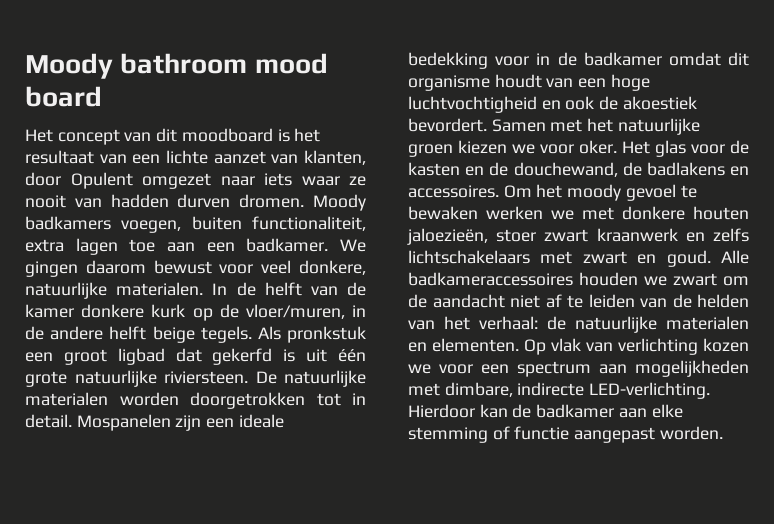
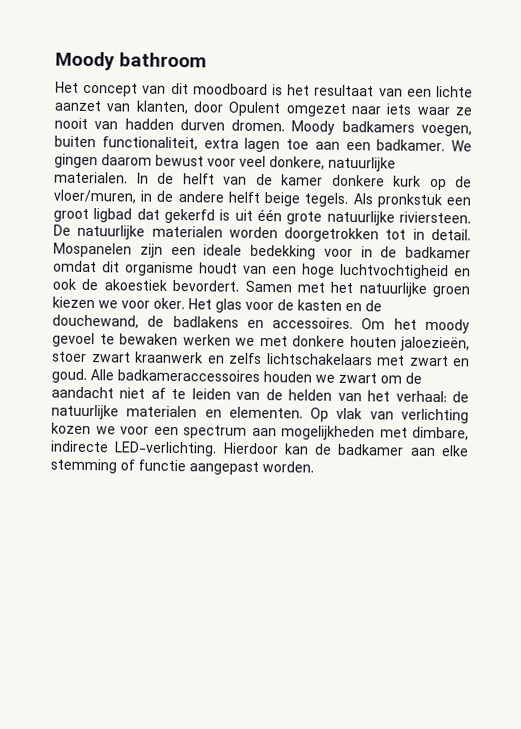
- Moody bathroom mood board
+ Moody bathroom

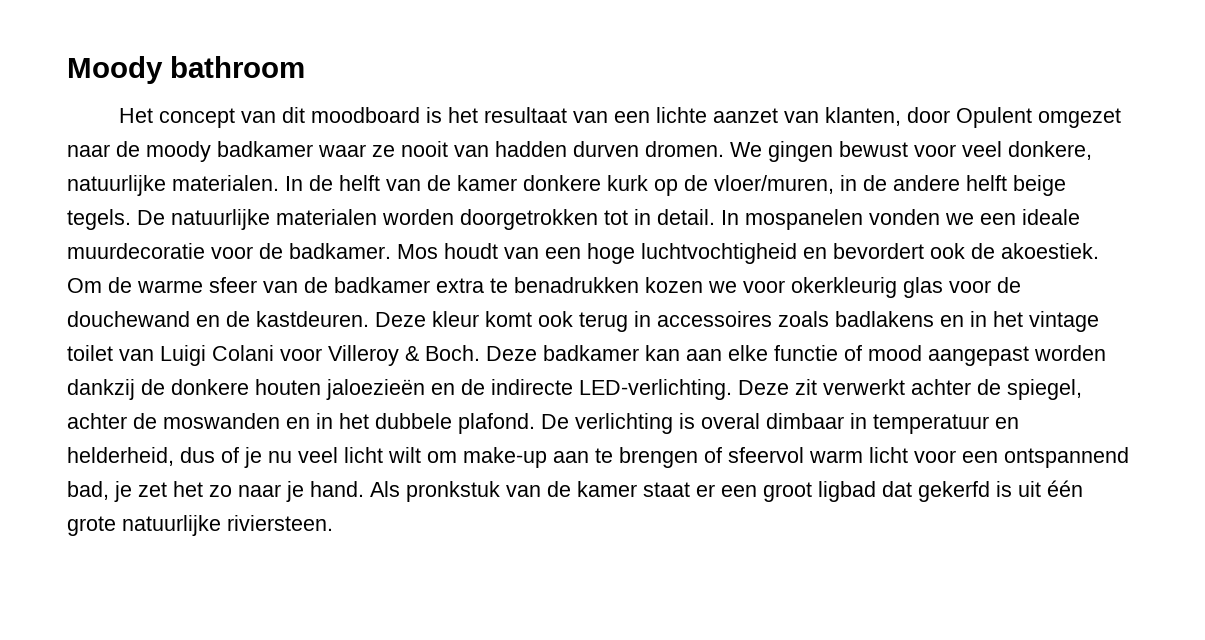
- Het concept van dit moodboard is het resultaat van een lichte aanzet van klanten, door Opulent omgezet naar iets waar ze nooit van hadden durven dromen.
+ Het concept van dit moodboard is het resultaat van een lichte aanzet van klanten, door Opulent omgezet naar de moody badkamer waar ze nooit van hadden durven dromen.
- Moody badkamers voegen, buiten functionaliteit, extra lagen toe aan een badkamer.
- We gingen daarom bewust voor veel donkere, natuurlijke materialen.
+ We gingen bewust voor veel donkere, natuurlijke materialen.
- Als pronkstuk een groot ligbad dat gekerfd is uit één grote natuurlijke riviersteen. De natuurlijke materialen worden doorgetrokken tot in detail. Mospanelen zijn een ideale bedekking voor in de badkamer omdat dit organisme houdt van een hoge luchtvochtigheid en ook de akoestiek bevordert. Samen met het natuurlijke groen kiezen we voor oker. Het glas voor de kasten en de douchewand, de badlakens en accessoires. Om het moody gevoel te bewaken werken we met donkere houten jaloezieën, stoer zwart kraanwerk en zelfs lichtschakelaars met zwart en goud. Alle badkameraccessoires houden we zwart om de aandacht niet af te leiden van de helden van het verhaal: de natuurlijke materialen en elementen. Op vlak van verlichting kozen we voor een spectrum aan mogelijkheden met dimbare, indirecte LED-verlichting. Hierdoor kan de badkamer aan elke stemming of functie aangepast worden.
+ De natuurlijke materialen worden doorgetrokken tot in detail. In mospanelen vonden we een ideale muurdecoratie voor de badkamer. Mos houdt van een hoge luchtvochtigheid en bevordert ook de akoestiek. Om de warme sfeer van de badkamer extra te benadrukken kozen we voor okerkleurig glas voor de douchewand en de kastdeuren. Deze kleur komt ook terug in accessoires zoals badlakens en in het vintage toilet van Luigi Colani voor Villeroy & Boch. Deze badkamer kan aan elke functie of mood aangepast worden dankzij de donkere houten jaloezieën en de indirecte LED-verlichting. Deze zit verwerkt achter de spiegel, achter de moswanden en in het dubbele plafond. De verlichting is overal dimbaar in temperatuur en helderheid, dus of je nu veel licht wilt om make-up aan te brengen of sfeervol warm licht voor een ontspannend bad, je zet het zo naar je hand. Als pronkstuk van de kamer staat er een groot ligbad dat gekerfd is uit één grote natuurlijke riviersteen.

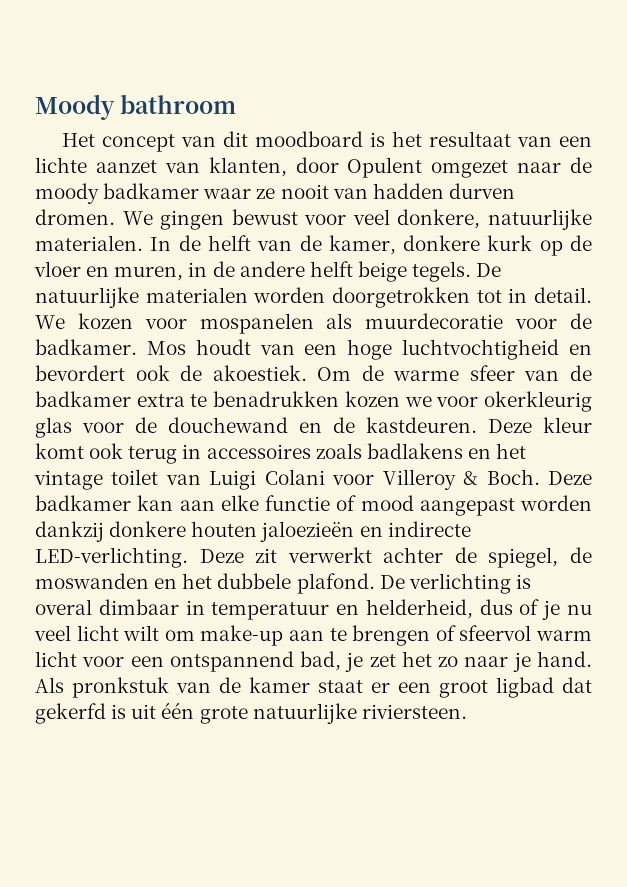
- In de helft van de kamer donkere kurk op de vloer/muren, in de andere helft beige tegels.
+ In de helft van de kamer, donkere kurk op de vloer en muren, in de andere helft beige tegels.
- In mospanelen vonden we een ideale muurdecoratie voor de badkamer.
+ We kozen voor mospanelen als muurdecoratie voor de badkamer.
- Deze kleur komt ook terug in accessoires zoals badlakens en in het vintage toilet van Luigi Colani voor Villeroy & Boch.
+ Deze kleur komt ook terug in accessoires zoals badlakens en het vintage toilet van Luigi Colani voor Villeroy & Boch.
- Deze badkamer kan aan elke functie of mood aangepast worden dankzij de donkere houten jaloezieën en de indirecte LED-verlichting.
+ Deze badkamer kan aan elke functie of mood aangepast worden dankzij donkere houten jaloezieën en indirecte LED-verlichting.
- Deze zit verwerkt achter de spiegel, achter de moswanden en in het dubbele plafond.
+ Deze zit verwerkt achter de spiegel, de moswanden en het dubbele plafond.

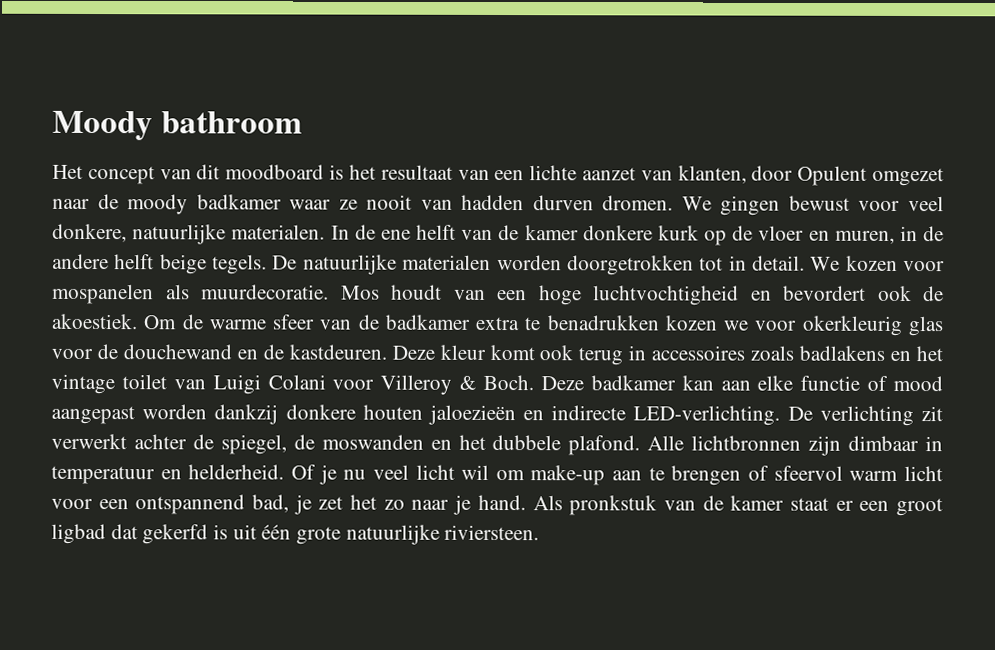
- In de helft van de kamer, donkere kurk op de vloer en muren, in de andere helft beige tegels.
+ In de ene helft van de kamer donkere kurk op de vloer en muren, in de andere helft beige tegels.
- We kozen voor mospanelen als muurdecoratie voor de badkamer.
+ We kozen voor mospanelen als muurdecoratie.
- Deze zit verwerkt achter de spiegel, de moswanden en het dubbele plafond.
+ De verlichting zit verwerkt achter de spiegel, de moswanden en het dubbele plafond.
- De verlichting is overal dimbaar in temperatuur en helderheid, dus of je nu veel licht wilt om make-up aan te brengen of sfeervol warm licht voor een ontspannend bad, je zet het zo naar je hand.
+ Alle lichtbronnen zijn dimbaar in temperatuur en helderheid. Of je nu veel licht wil om make-up aan te brengen of sfeervol warm licht voor een ontspannend bad, je zet het zo naar je hand.

